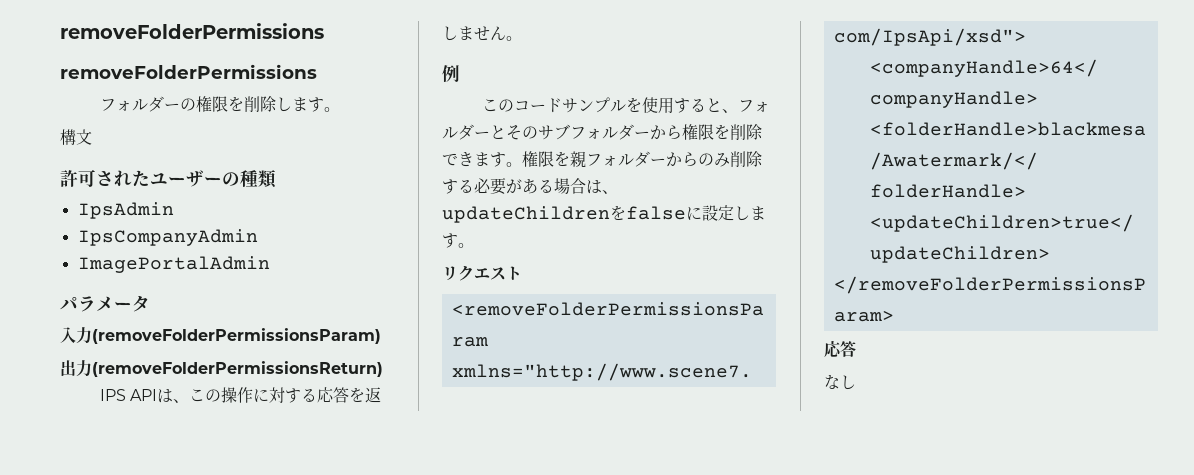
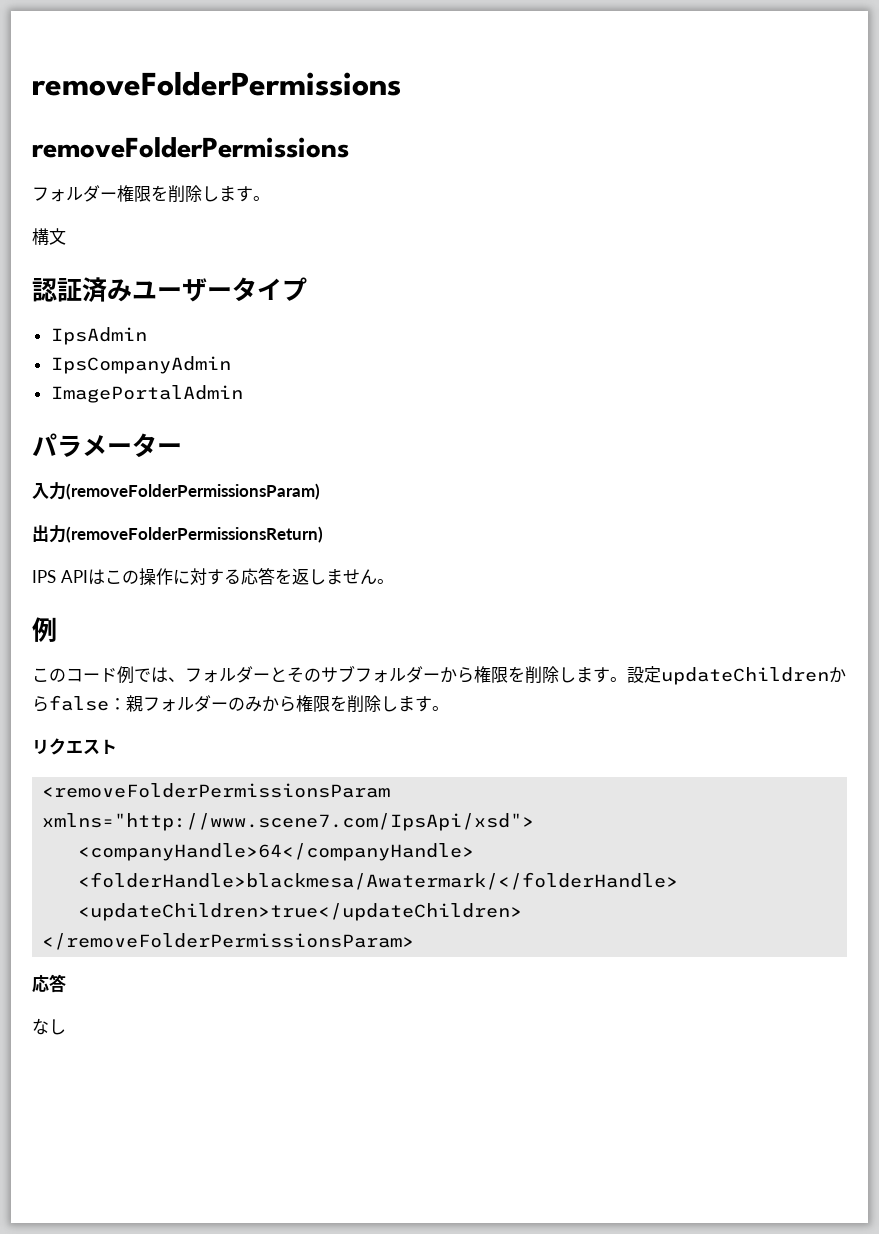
- フォルダーの権限を削除します。
+ フォルダー権限を削除します。
- 許可されたユーザーの種類
+ 認証済みユーザータイプ
- パラメータ
+ パラメーター
- IPS APIは、この操作に対する応答を返しません。
+ IPS APIはこの操作に対する応答を返しません。
- このコードサンプルを使用すると、フォルダーとそのサブフォルダーから権限を削除できます。権限を親フォルダーからのみ削除する必要がある場合は、updateChildrenをfalseに設定します。
+ このコード例では、フォルダーとそのサブフォルダーから権限を削除します。設定updateChildrenからfalse：親フォルダーのみから権限を削除します。

